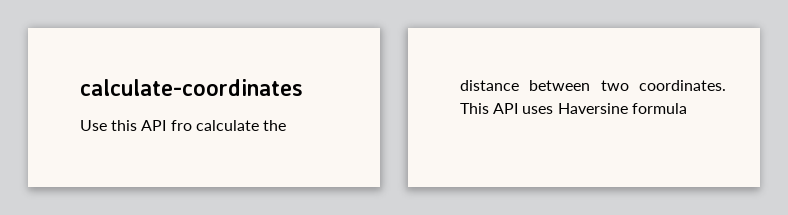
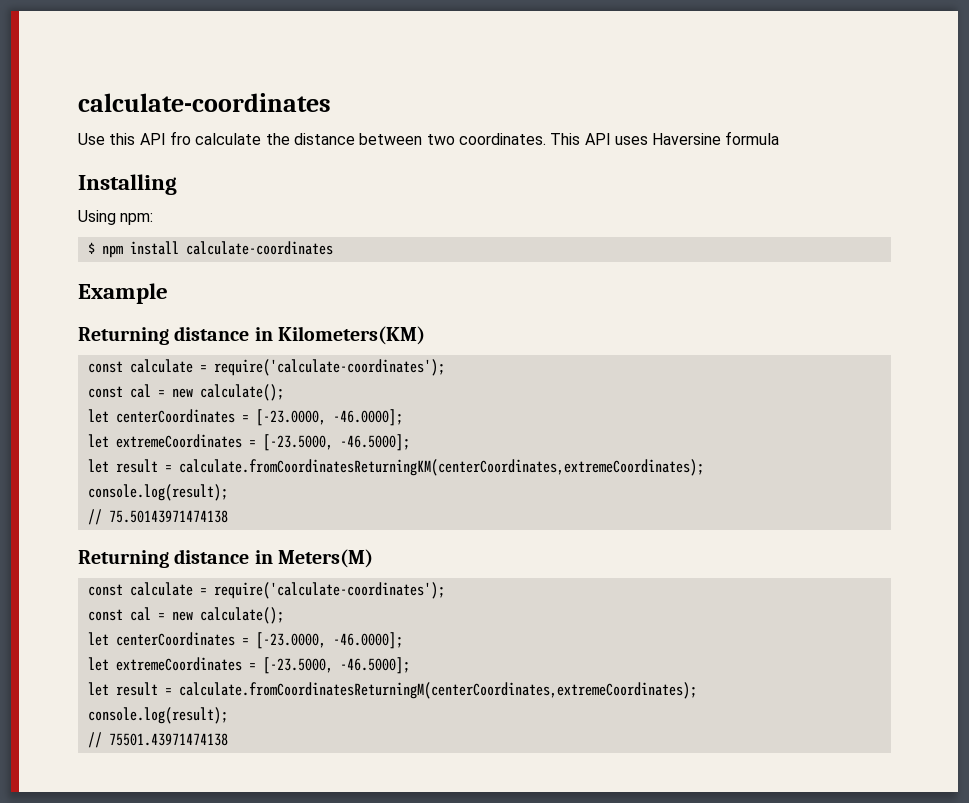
+ Installing
+ Using npm:
+ $ npm install calculate-coordinates
+ Example
+ Returning distance in Kilometers(KM)
+ const calculate = require('calculate-coordinates');
+ const cal = new calculate();
+ let centerCoordinates = [-23.0000, -46.0000];
+ let extremeCoordinates = [-23.5000, -46.5000];
+ let result = calculate.fromCoordinatesReturningKM(centerCoordinates,extremeCoordinates);
+ console.log(result);
+ // 75.50143971474138
+ Returning distance in Meters(M)
+ const calculate = require('calculate-coordinates');
+ const cal = new calculate();
+ let centerCoordinates = [-23.0000, -46.0000];
+ let extremeCoordinates = [-23.5000, -46.5000];
+ let result = calculate.fromCoordinatesReturningM(centerCoordinates,extremeCoordinates);
+ console.log(result);
+ // 75501.43971474138

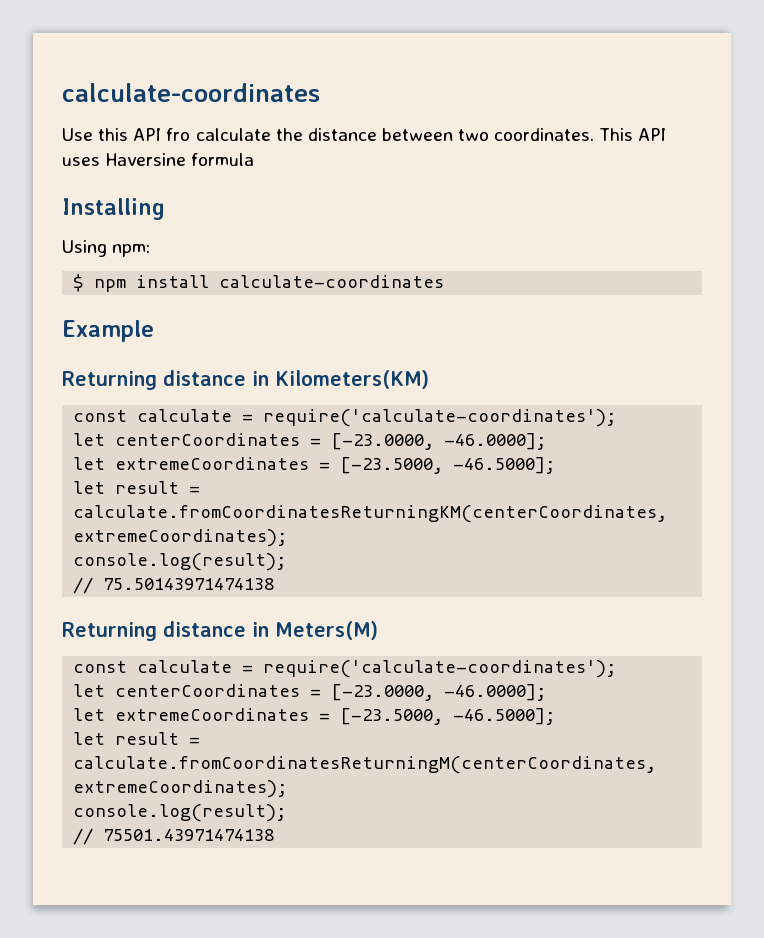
  Returning distance in Kilometers(KM)
  const calculate = require('calculate-coordinates');
- const cal = new calculate();
  Returning distance in Meters(M)
  const calculate = require('calculate-coordinates');
- const cal = new calculate();

